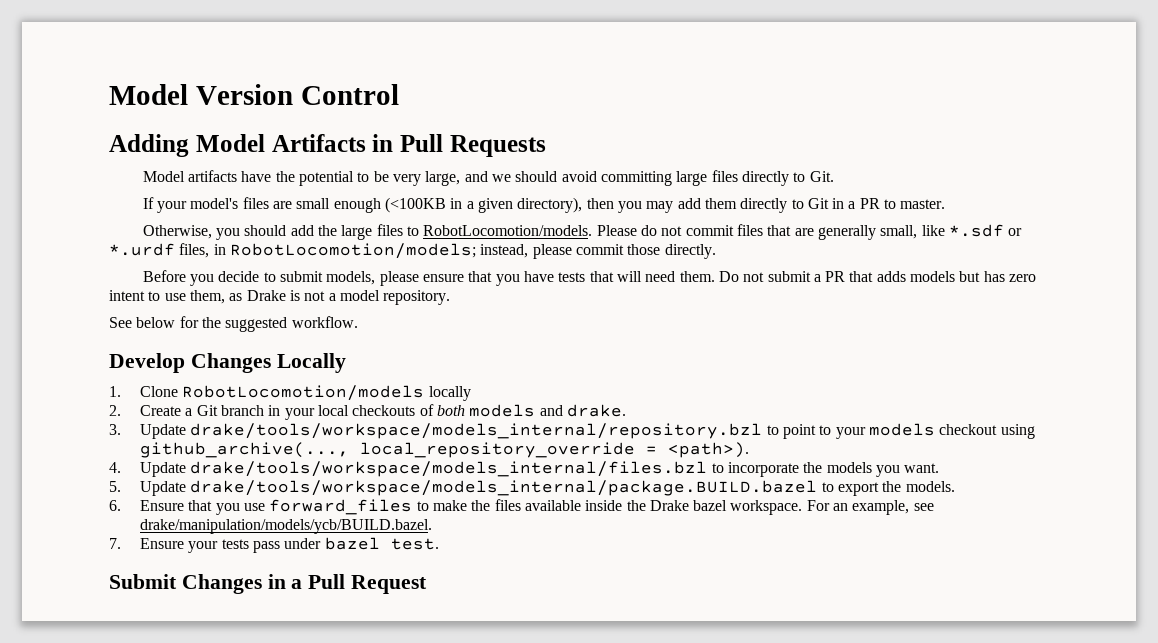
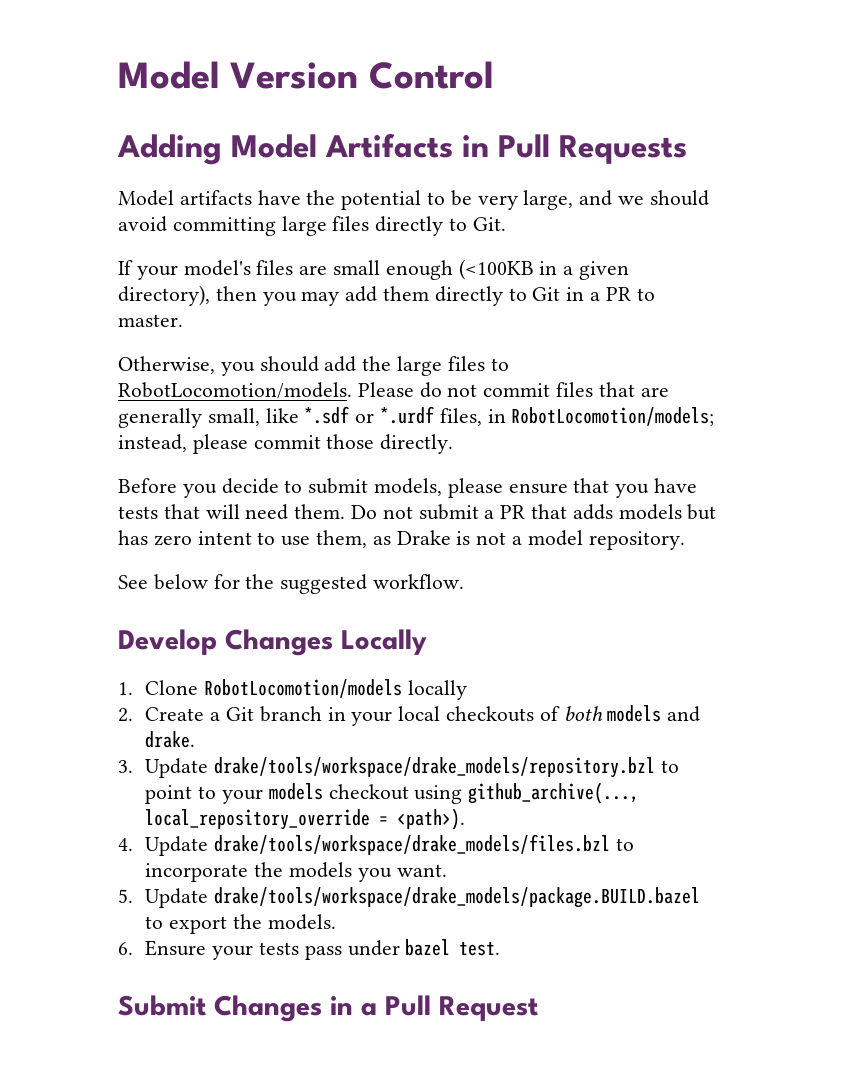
- 3. Update drake/tools/workspace/models_internal/repository.bzl to point to your models checkout using github_archive(..., local_repository_override = <path>).
+ 3. Update drake/tools/workspace/drake_models/repository.bzl to point to your models checkout using github_archive(..., local_repository_override = <path>).
- 4. Update drake/tools/workspace/models_internal/files.bzl to incorporate the models you want.
+ 4. Update drake/tools/workspace/drake_models/files.bzl to incorporate the models you want.
- 5. Update drake/tools/workspace/models_internal/package.BUILD.bazel to export the models.
+ 5. Update drake/tools/workspace/drake_models/package.BUILD.bazel to export the models.
- 6. Ensure that you use forward_files to make the files available inside the Drake bazel workspace. For an example, see drake/manipulation/models/ycb/BUILD.bazel.
- 7. Ensure your tests pass under bazel test.
+ 6. Ensure your tests pass under bazel test.

